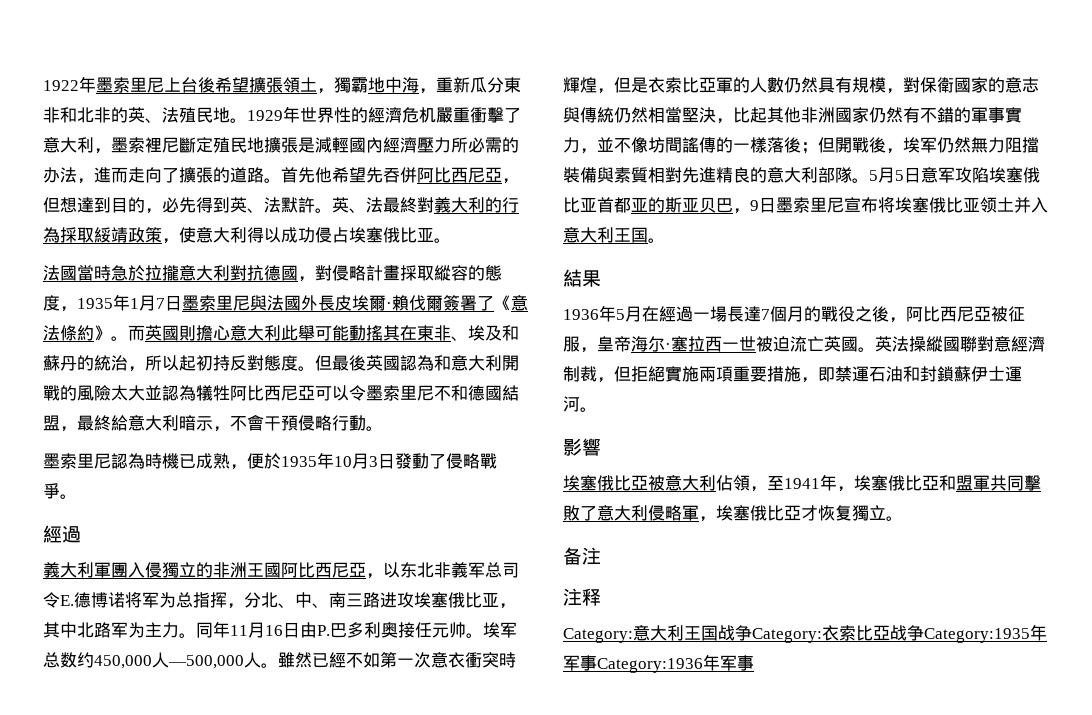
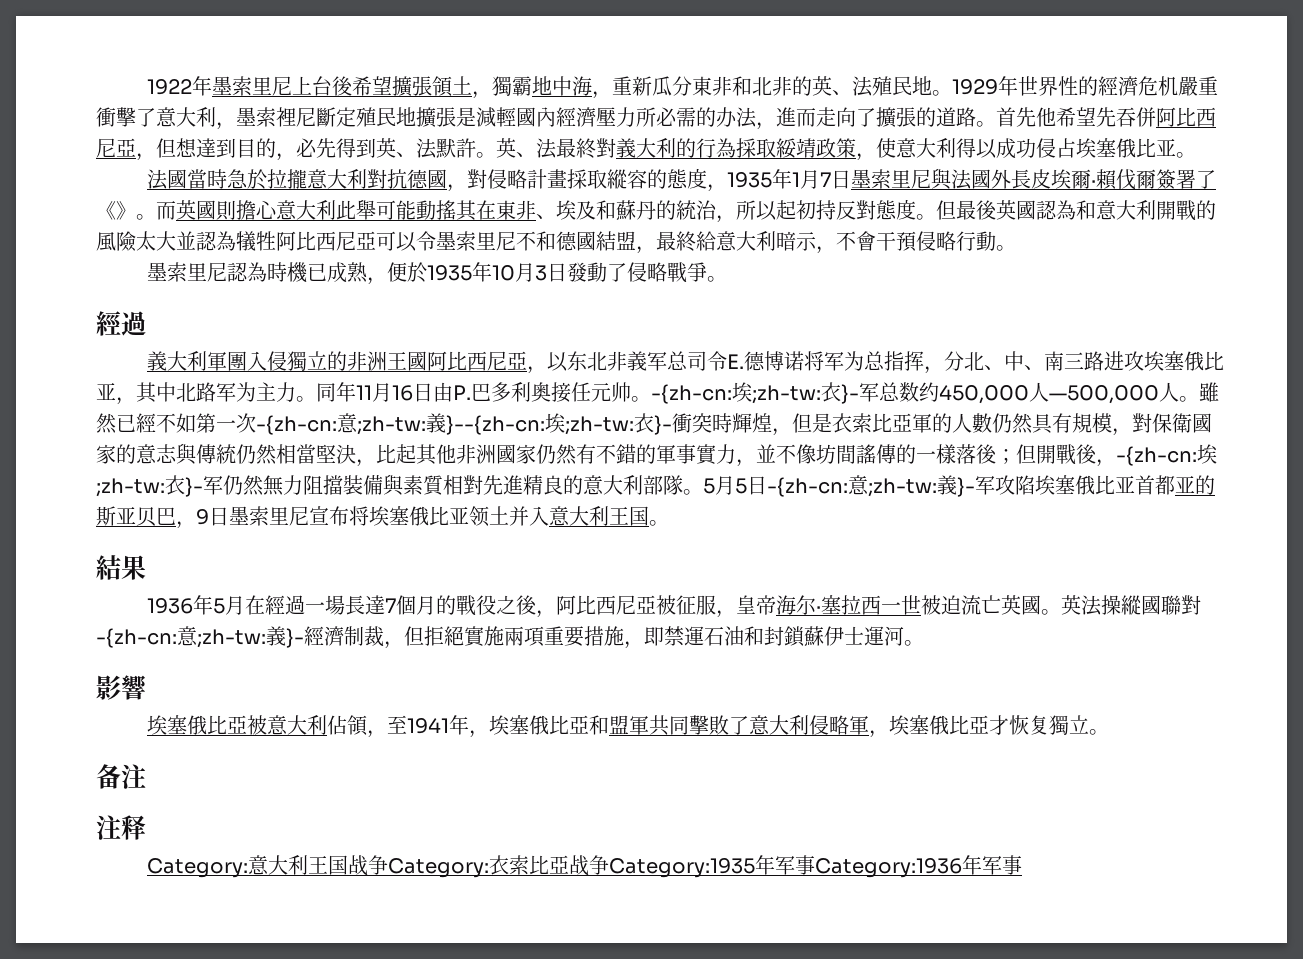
- 法國當時急於拉攏意大利對抗德國，對侵略計畫採取縱容的態度，1935年1月7日墨索里尼與法國外長皮埃爾·賴伐爾簽署了《意法條約》。
+ 法國當時急於拉攏意大利對抗德國，對侵略計畫採取縱容的態度，1935年1月7日墨索里尼與法國外長皮埃爾·賴伐爾簽署了《》。
- 埃军总数约450,000人—500,000人。
+ -{zh-cn:埃;zh-tw:衣}-军总数约450,000人—500,000人。
- 雖然已經不如第一次意衣衝突時輝煌，但是衣索比亞軍的人數仍然具有規模，對保衛國家的意志與傳統仍然相當堅決，比起其他非洲國家仍然有不錯的軍事實力，並不像坊間謠傳的一樣落後；但開戰後，埃军仍然無力阻擋裝備與素質相對先進精良的意大利部隊。
+ 雖然已經不如第一次-{zh-cn:意;zh-tw:義}--{zh-cn:埃;zh-tw:衣}-衝突時輝煌，但是衣索比亞軍的人數仍然具有規模，對保衛國家的意志與傳統仍然相當堅決，比起其他非洲國家仍然有不錯的軍事實力，並不像坊間謠傳的一樣落後；但開戰後，-{zh-cn:埃;zh-tw:衣}-军仍然無力阻擋裝備與素質相對先進精良的意大利部隊。
- 5月5日意军攻陷埃塞俄比亚首都亚的斯亚贝巴，9日墨索里尼宣布将埃塞俄比亚领土并入意大利王国。
+ 5月5日-{zh-cn:意;zh-tw:義}-军攻陷埃塞俄比亚首都亚的斯亚贝巴，9日墨索里尼宣布将埃塞俄比亚领土并入意大利王国。
- 英法操縱國聯對意經濟制裁，但拒絕實施兩項重要措施，即禁運石油和封鎖蘇伊士運河。
+ 英法操縱國聯對-{zh-cn:意;zh-tw:義}-經濟制裁，但拒絕實施兩項重要措施，即禁運石油和封鎖蘇伊士運河。

